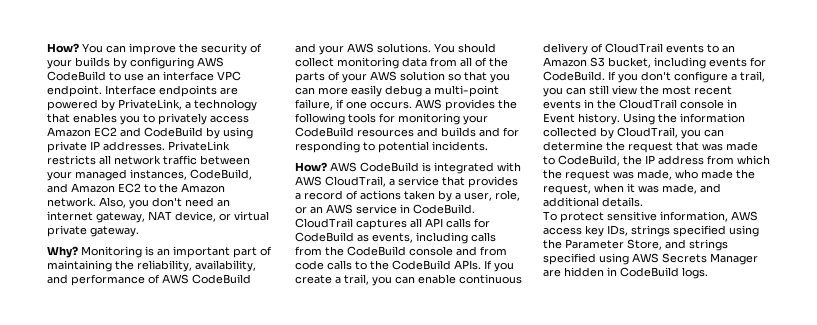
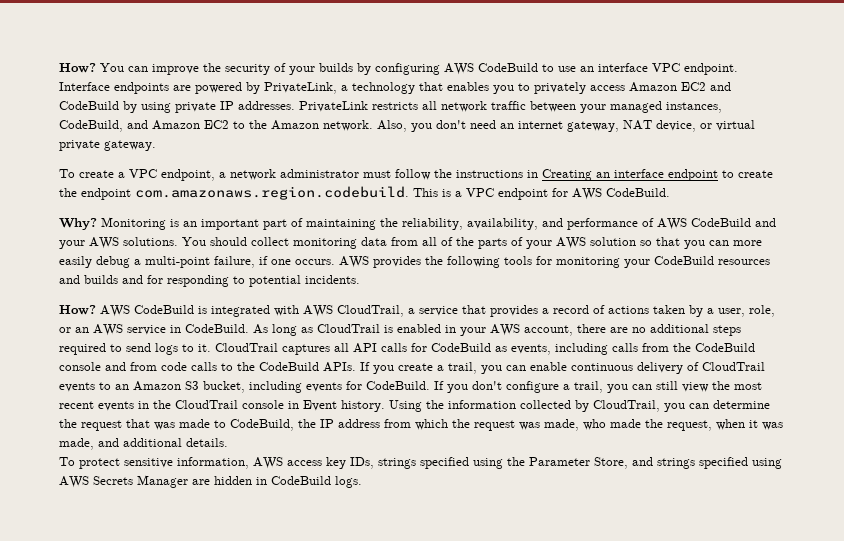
+ To create a VPC endpoint, a network administrator must follow the instructions in Creating an interface endpoint to create the endpoint com.amazonaws.region.codebuild. This is a VPC endpoint for AWS CodeBuild.
+ As long as CloudTrail is enabled in your AWS account, there are no additional steps required to send logs to it.

